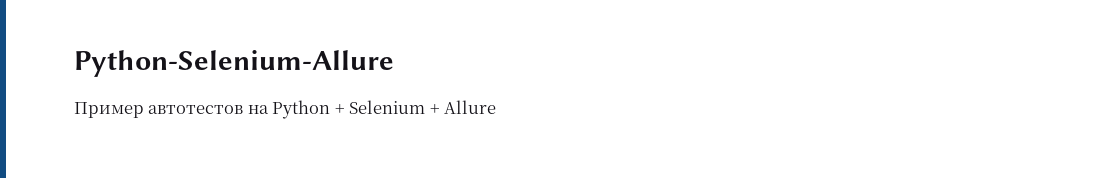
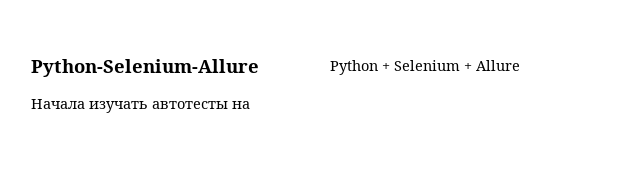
- Пример автотестов на Python + Selenium + Allure
+ Начала изучать автотесты на Python + Selenium + Allure

